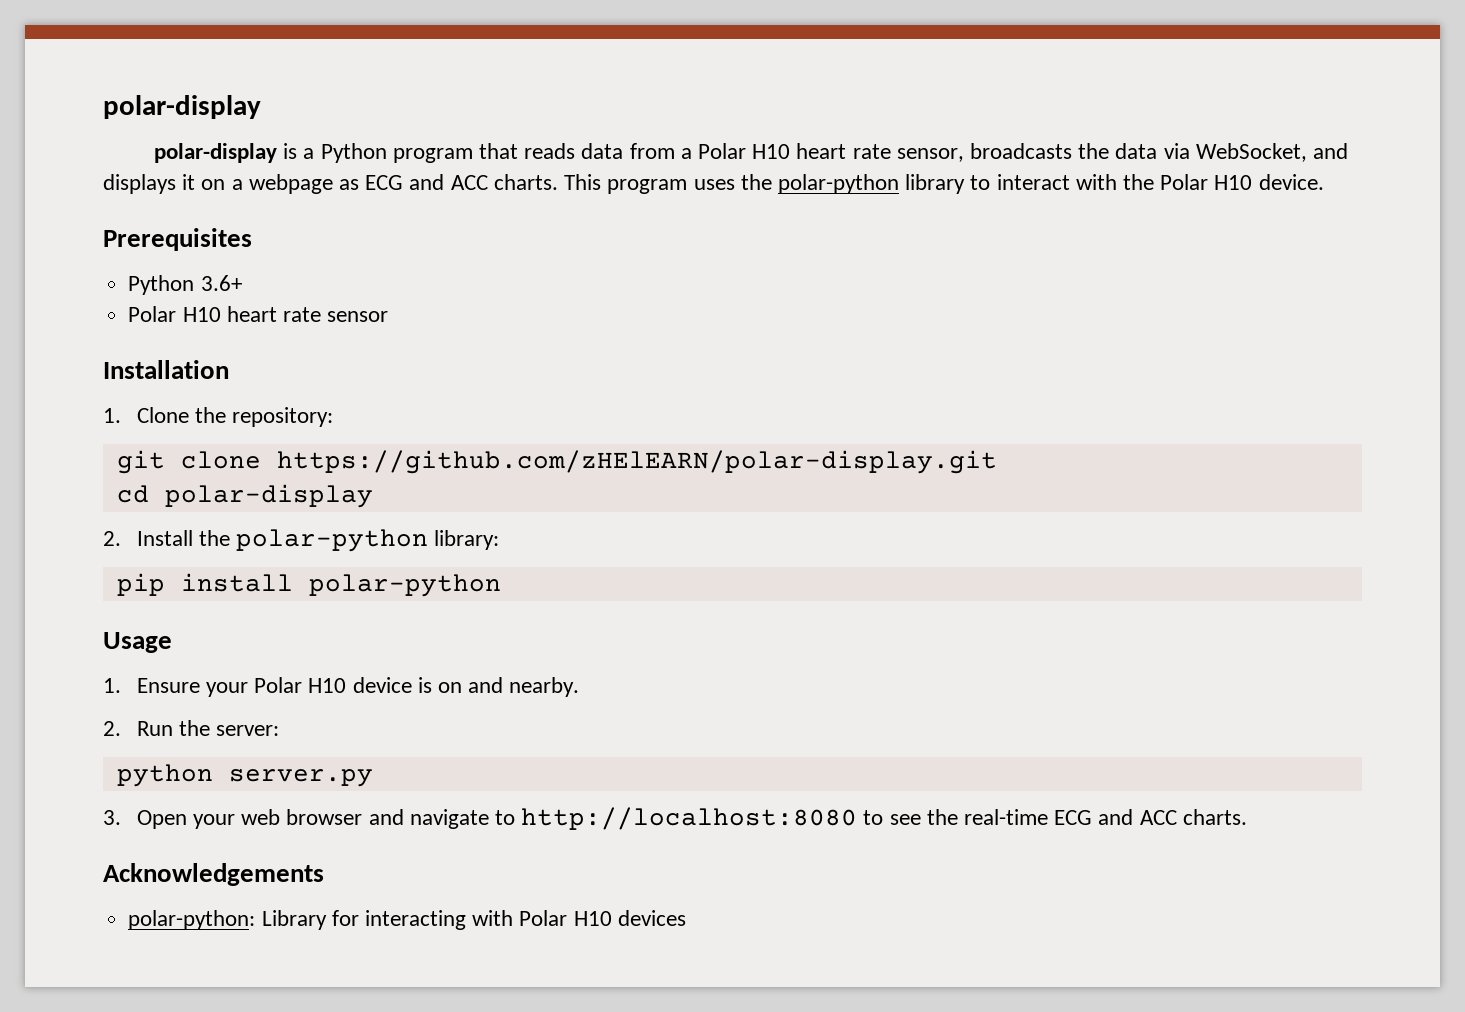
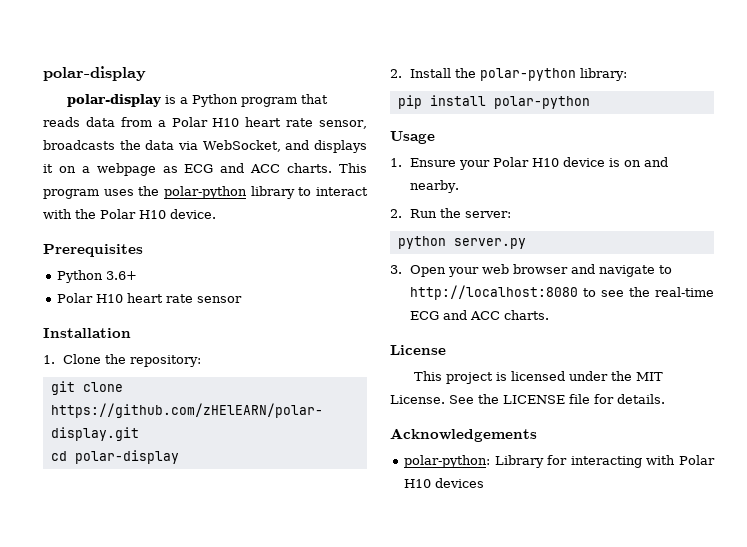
+ License
+ This project is licensed under the MIT License. See the LICENSE file for details.

